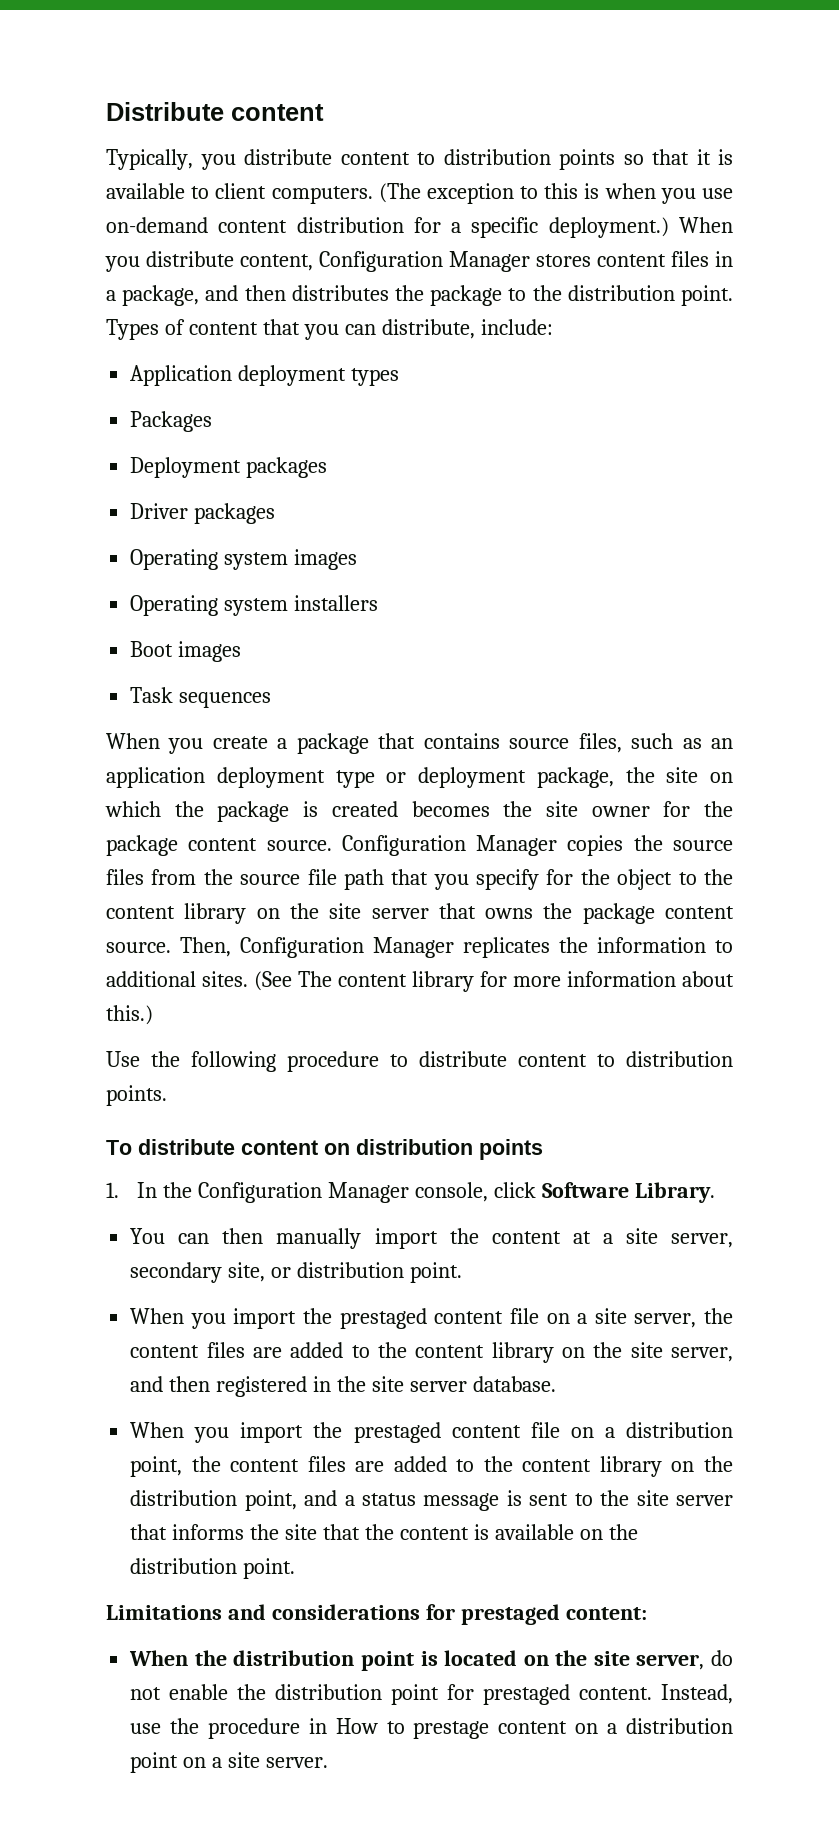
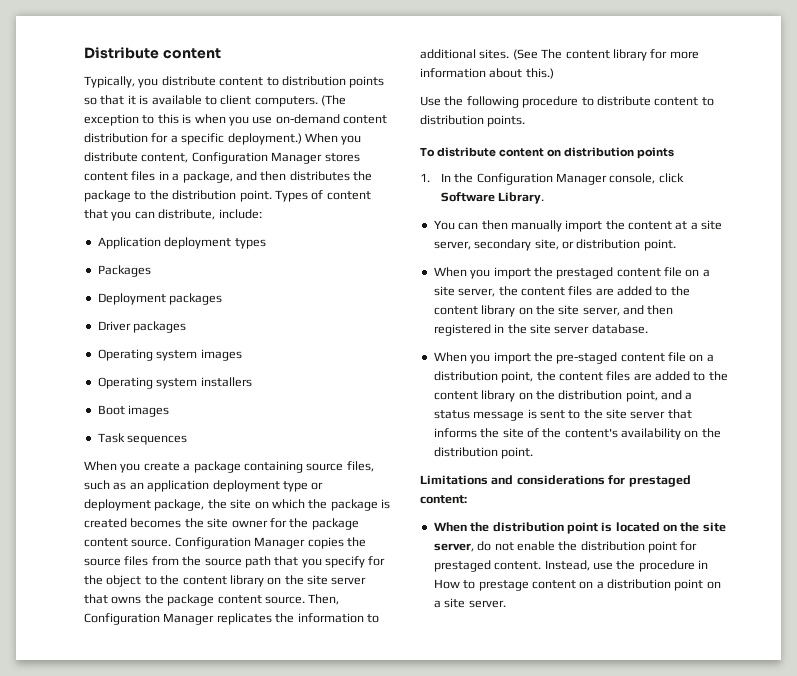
- When you create a package that contains source files, such as an application deployment type or deployment package, the site on which the package is created becomes the site owner for the package content source.
+ When you create a package containing source files, such as an application deployment type or deployment package, the site on which the package is created becomes the site owner for the package content source.
- Configuration Manager copies the source files from the source file path that you specify for the object to the content library on the site server that owns the package content source.
+ Configuration Manager copies the source files from the source path that you specify for the object to the content library on the site server that owns the package content source.
- When you import the prestaged content file on a distribution point, the content files are added to the content library on the distribution point, and a status message is sent to the site server that informs the site that the content is available on the distribution point.
+ When you import the pre-staged content file on a distribution point, the content files are added to the content library on the distribution point, and a status message is sent to the site server that informs the site of the content's availability on the distribution point.

